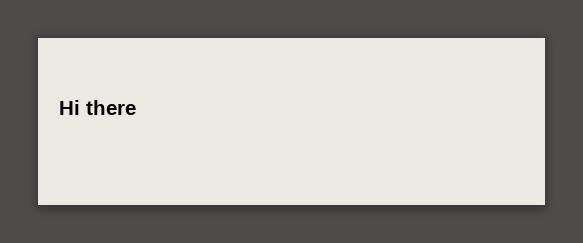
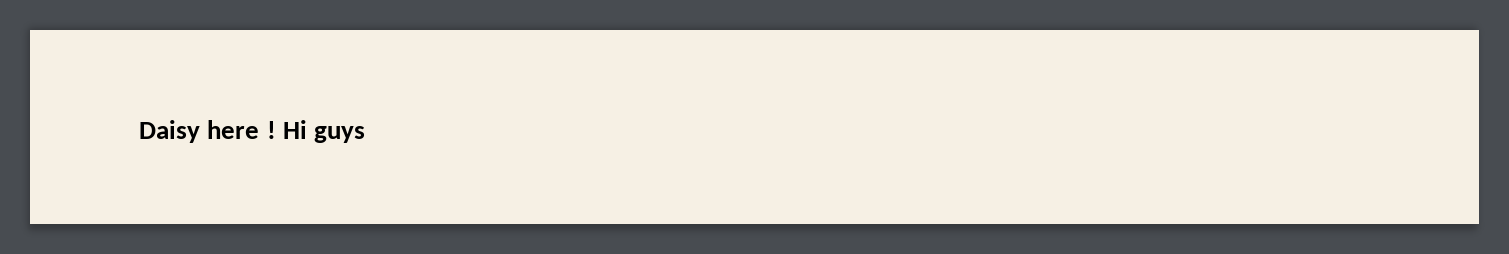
- Hi there
+ Daisy here ! Hi guys

